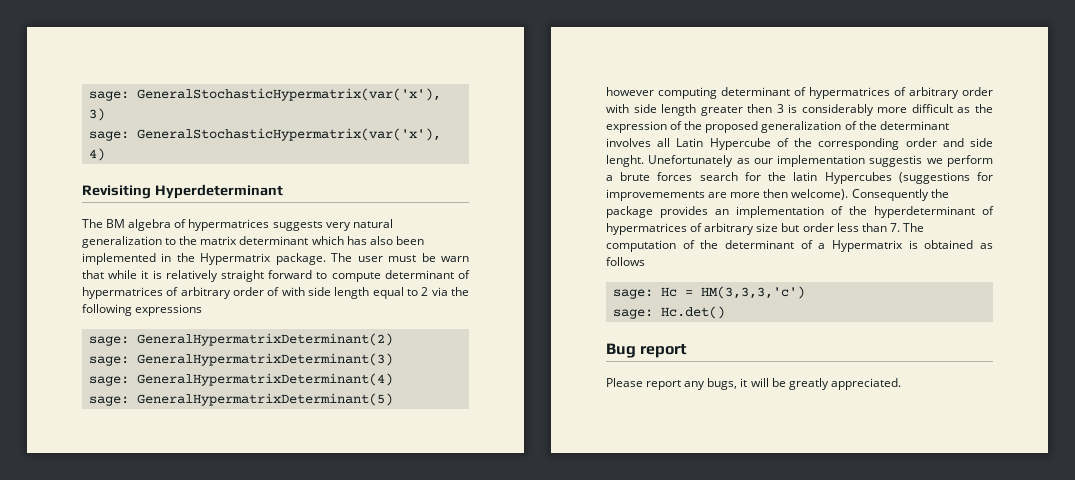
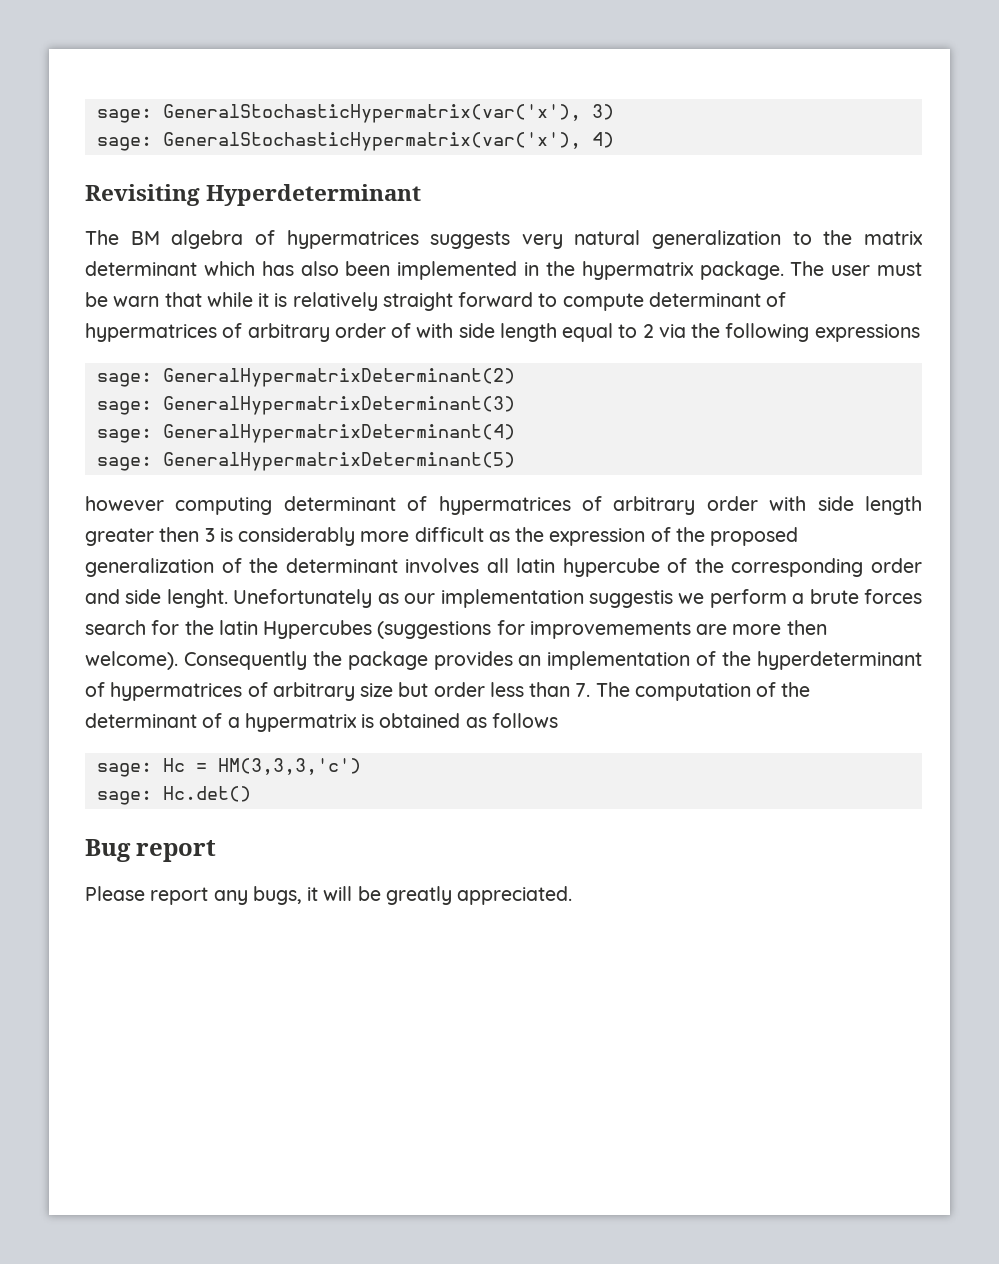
- The BM algebra of hypermatrices suggests very natural generalization to the matrix determinant which has also been implemented in the Hypermatrix package.
+ The BM algebra of hypermatrices suggests very natural generalization to the matrix determinant which has also been implemented in the hypermatrix package.
- however computing determinant of hypermatrices of arbitrary order with side length greater then 3 is considerably more difficult as the expression of the proposed generalization of the determinant involves all Latin Hypercube of the corresponding order and side lenght.
+ however computing determinant of hypermatrices of arbitrary order with side length greater then 3 is considerably more difficult as the expression of the proposed generalization of the determinant involves all latin hypercube of the corresponding order and side lenght.
- Consequently the package provides an implementation of the hyperdeterminant of hypermatrices of arbitrary size but order less than 7. The computation of the determinant of a Hypermatrix is obtained as follows
+ Consequently the package provides an implementation of the hyperdeterminant of hypermatrices of arbitrary size but order less than 7. The computation of the determinant of a hypermatrix is obtained as follows

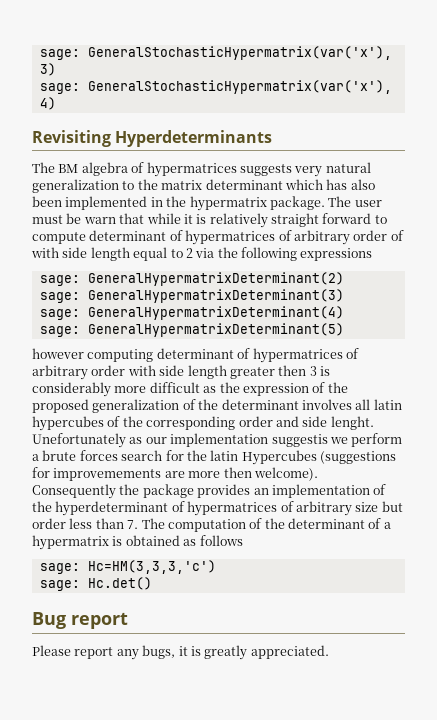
- Revisiting Hyperdeterminant
+ Revisiting Hyperdeterminants
- however computing determinant of hypermatrices of arbitrary order with side length greater then 3 is considerably more difficult as the expression of the proposed generalization of the determinant involves all latin hypercube of the corresponding order and side lenght.
+ however computing determinant of hypermatrices of arbitrary order with side length greater then 3 is considerably more difficult as the expression of the proposed generalization of the determinant involves all latin hypercubes of the corresponding order and side lenght.
- sage: Hc = HM(3,3,3,'c')
+ sage: Hc=HM(3,3,3,'c')
- Please report any bugs, it will be greatly appreciated.
+ Please report any bugs, it is greatly appreciated.

